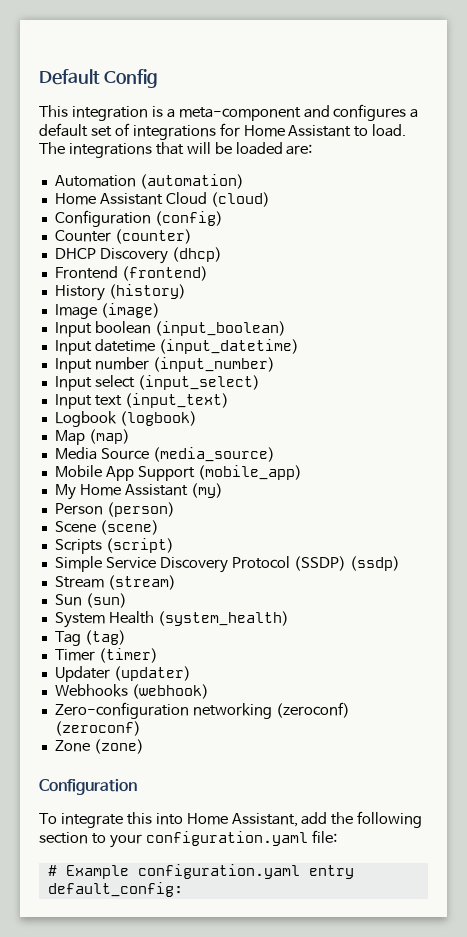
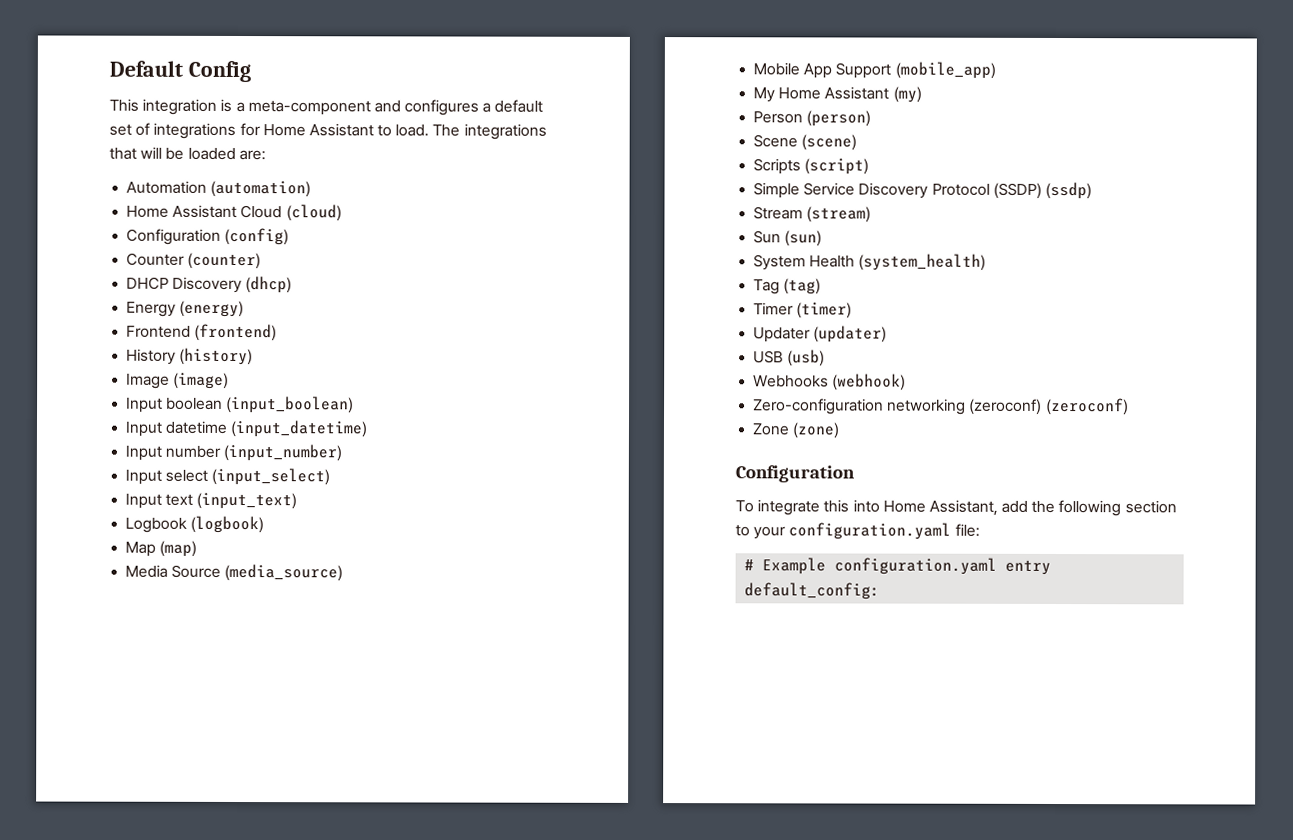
+ Energy (energy)
+ USB (usb)

